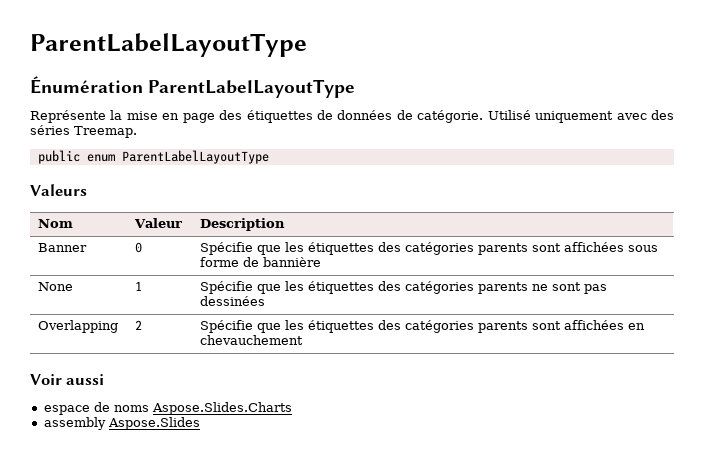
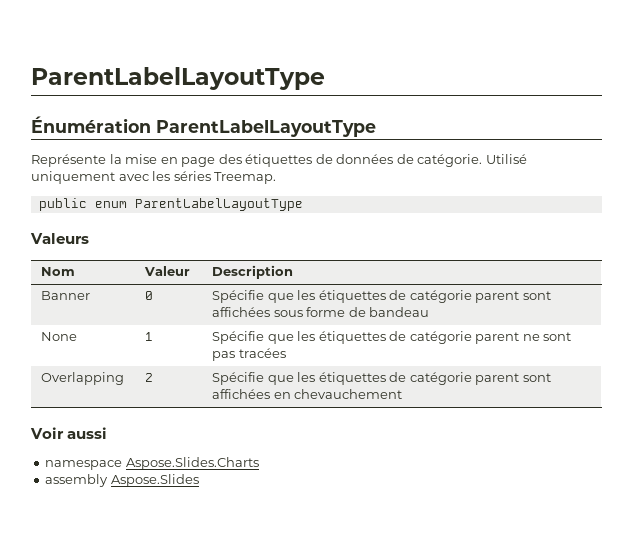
- Utilisé uniquement avec des séries Treemap.
+ Utilisé uniquement avec les séries Treemap.
- Banner | 0 | Spécifie que les étiquettes des catégories parents sont affichées sous forme de bannière
+ Banner | 0 | Spécifie que les étiquettes de catégorie parent sont affichées sous forme de bandeau
- None | 1 | Spécifie que les étiquettes des catégories parents ne sont pas dessinées
+ None | 1 | Spécifie que les étiquettes de catégorie parent ne sont pas tracées
- Overlapping | 2 | Spécifie que les étiquettes des catégories parents sont affichées en chevauchement
+ Overlapping | 2 | Spécifie que les étiquettes de catégorie parent sont affichées en chevauchement
- espace de noms Aspose.Slides.Charts
+ namespace Aspose.Slides.Charts

